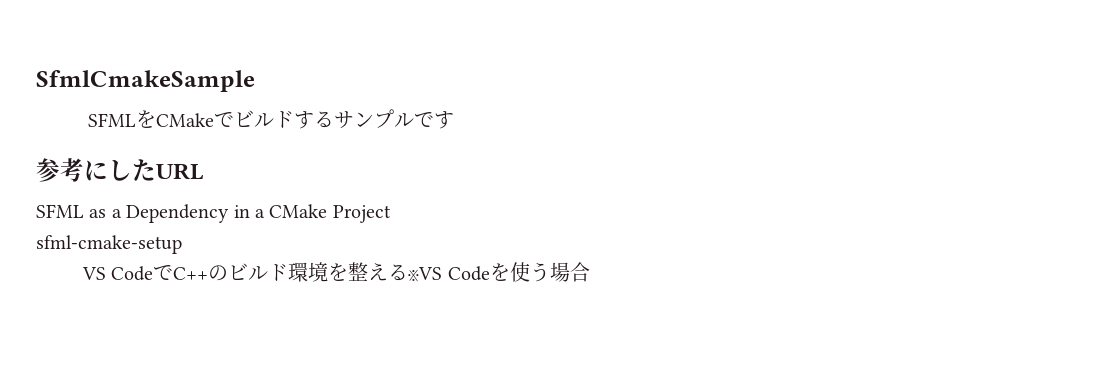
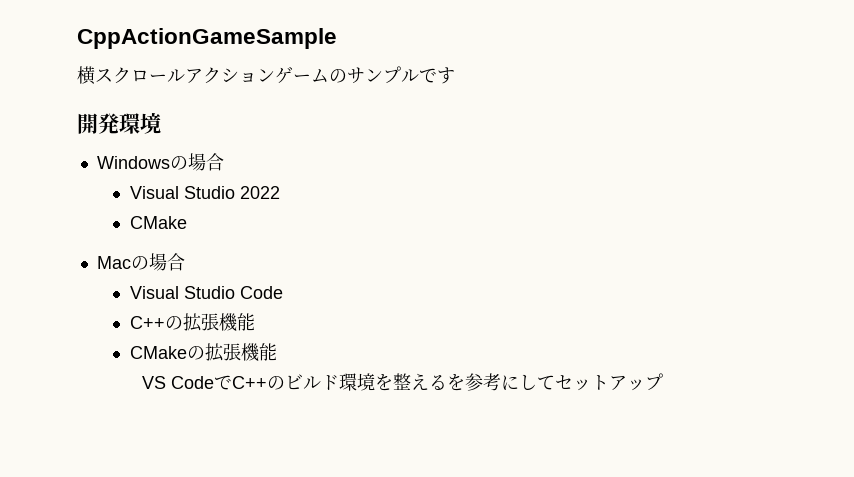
- SfmlCmakeSample
- SFMLをCMakeでビルドするサンプルです
- 参考にしたURL
- SFML as a Dependency in a CMake Project
- sfml-cmake-setup
+ CppActionGameSample
+ 横スクロールアクションゲームのサンプルです
+ 開発環境
+ Windowsの場合
+ Visual Studio 2022
+ CMake
+ Macの場合
+ Visual Studio Code
+ C++の拡張機能
+ CMakeの拡張機能
- VS CodeでC++のビルド環境を整える※VS Codeを使う場合
+ VS CodeでC++のビルド環境を整えるを参考にしてセットアップ

